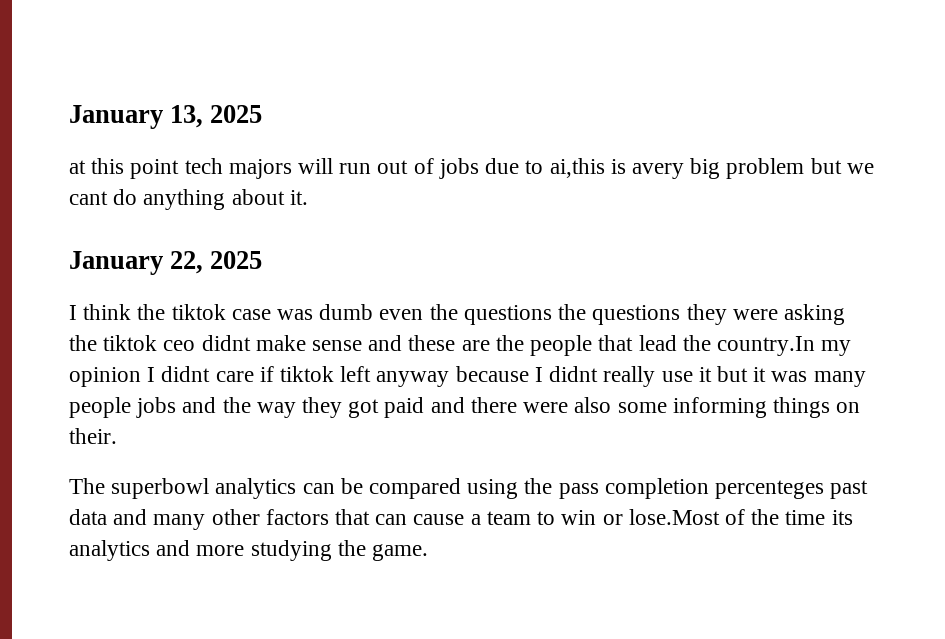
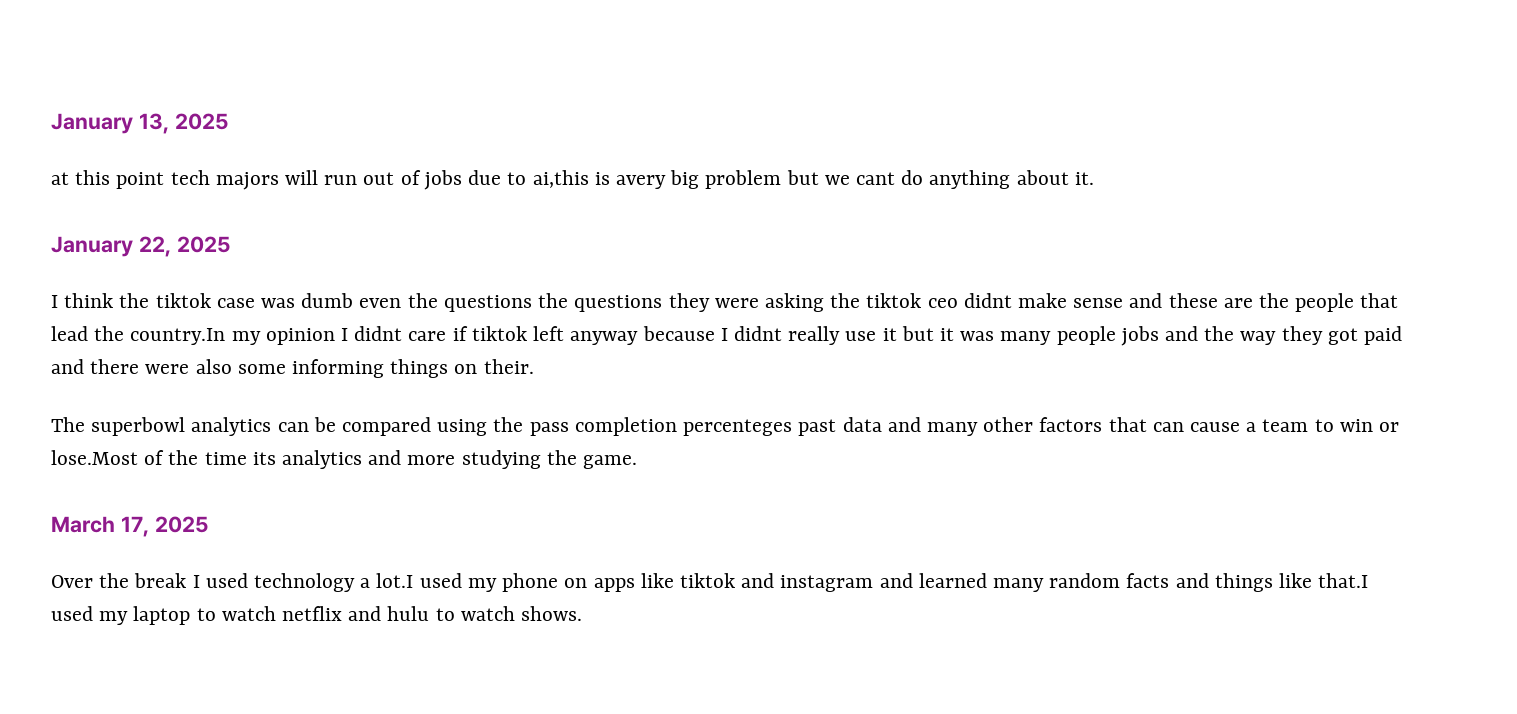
+ March 17, 2025
+ Over the break I used technology a lot.I used my phone on apps like tiktok and instagram and learned many random facts and things like that.I used my laptop to watch netflix and hulu to watch shows.

